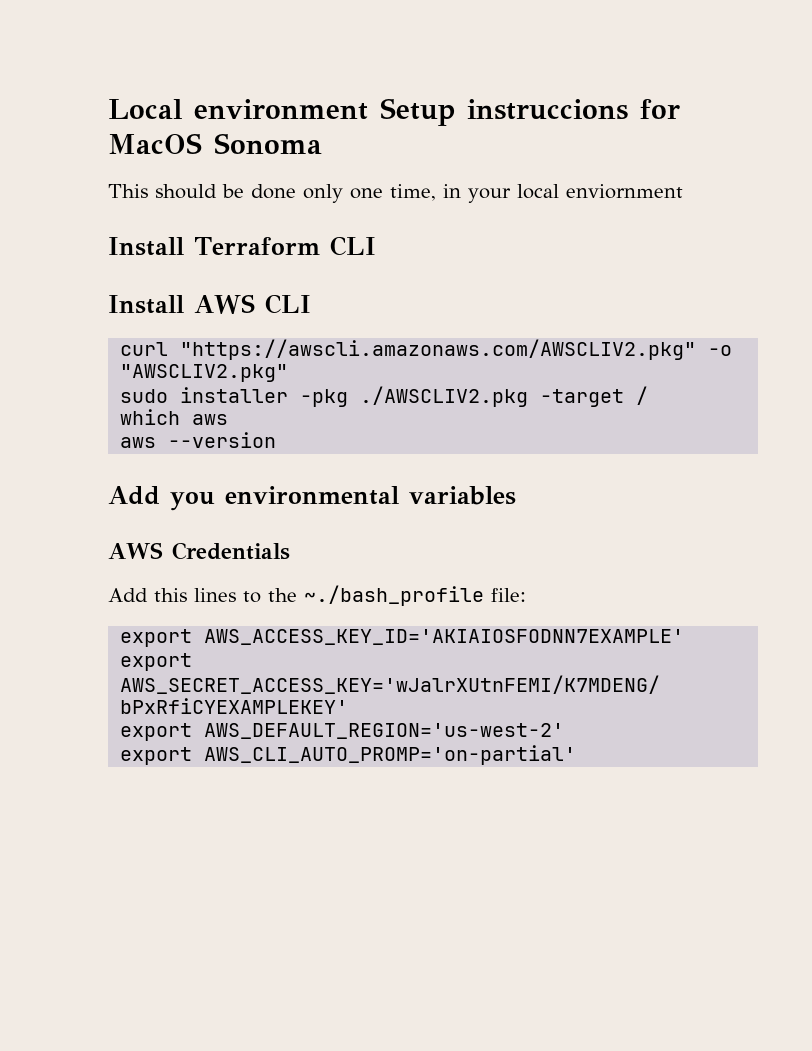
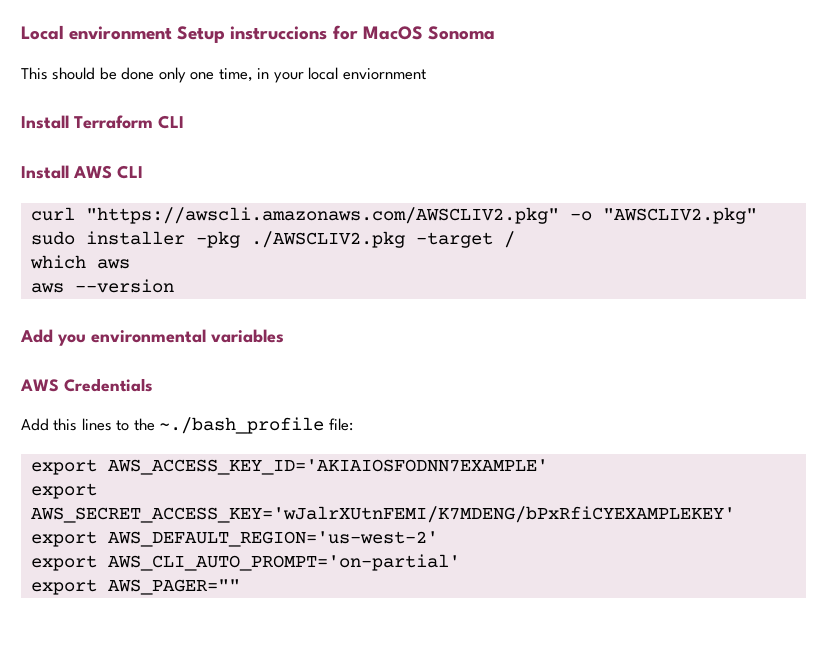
- export AWS_CLI_AUTO_PROMP='on-partial'
+ export AWS_CLI_AUTO_PROMPT='on-partial'
+ export AWS_PAGER=""

